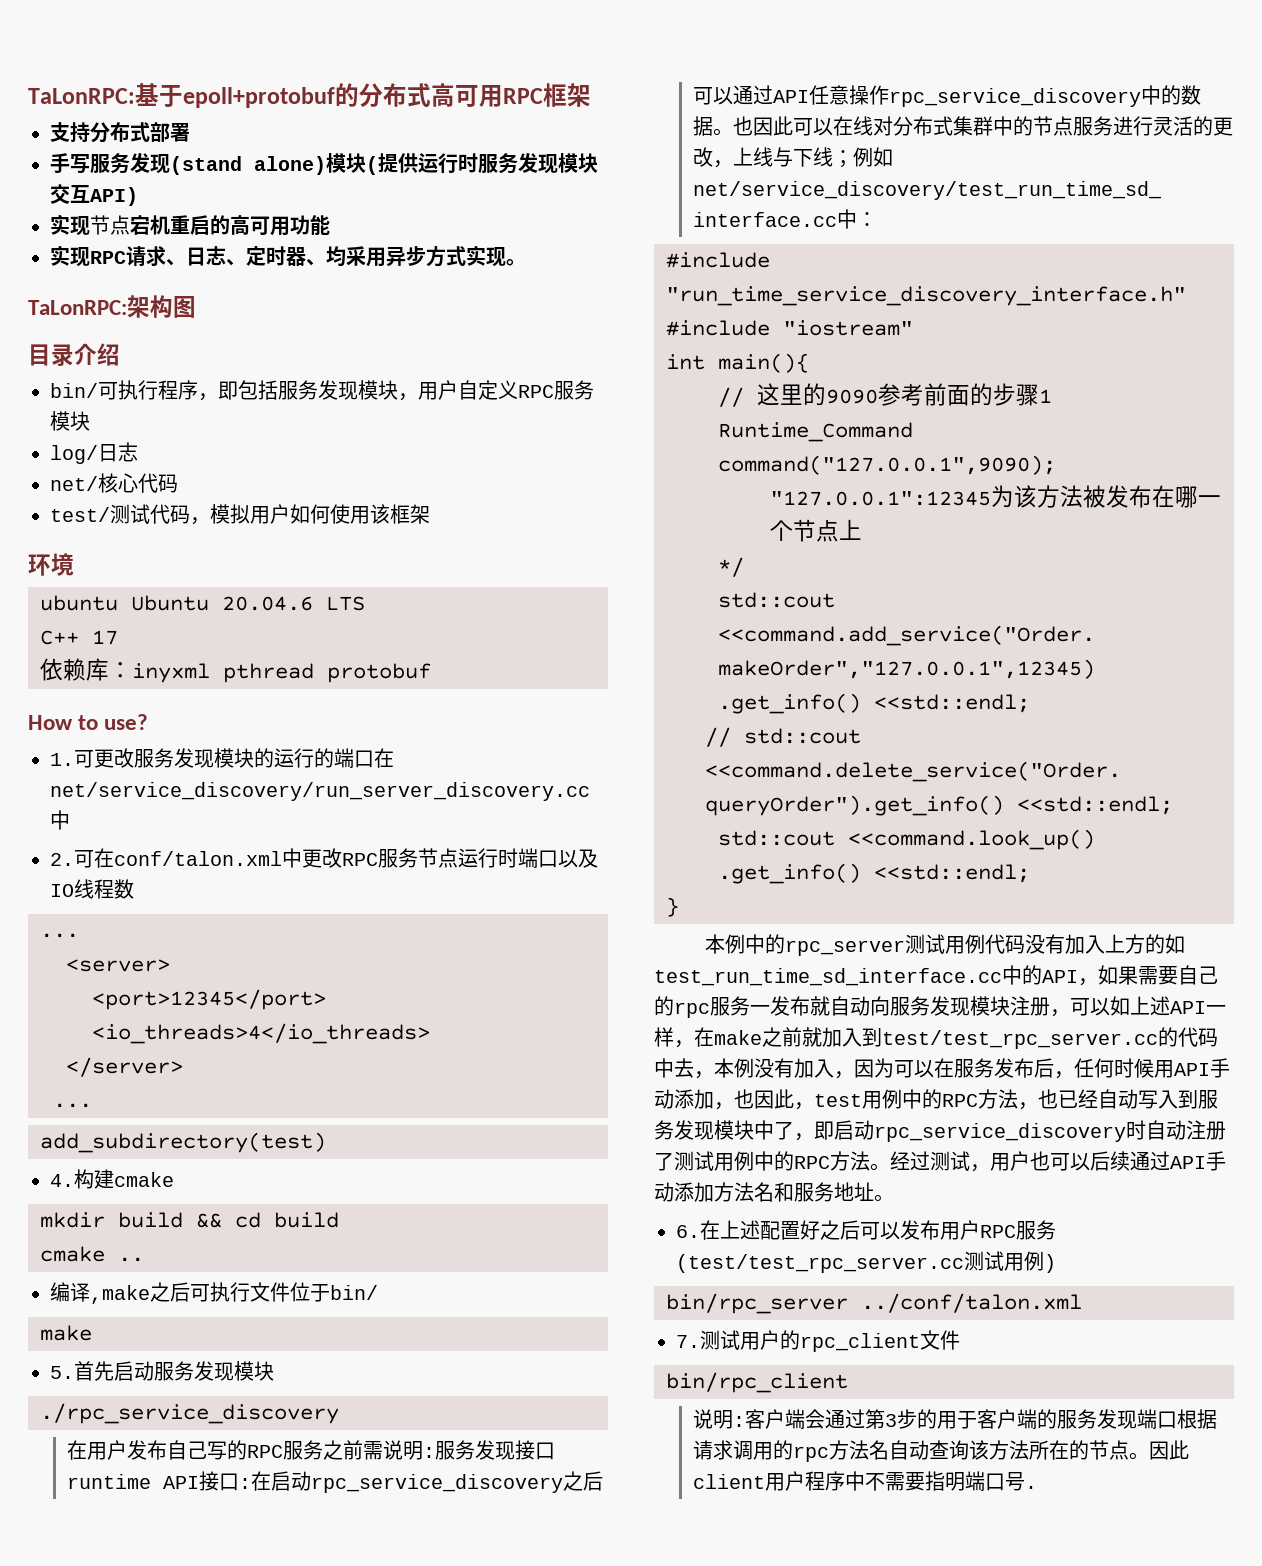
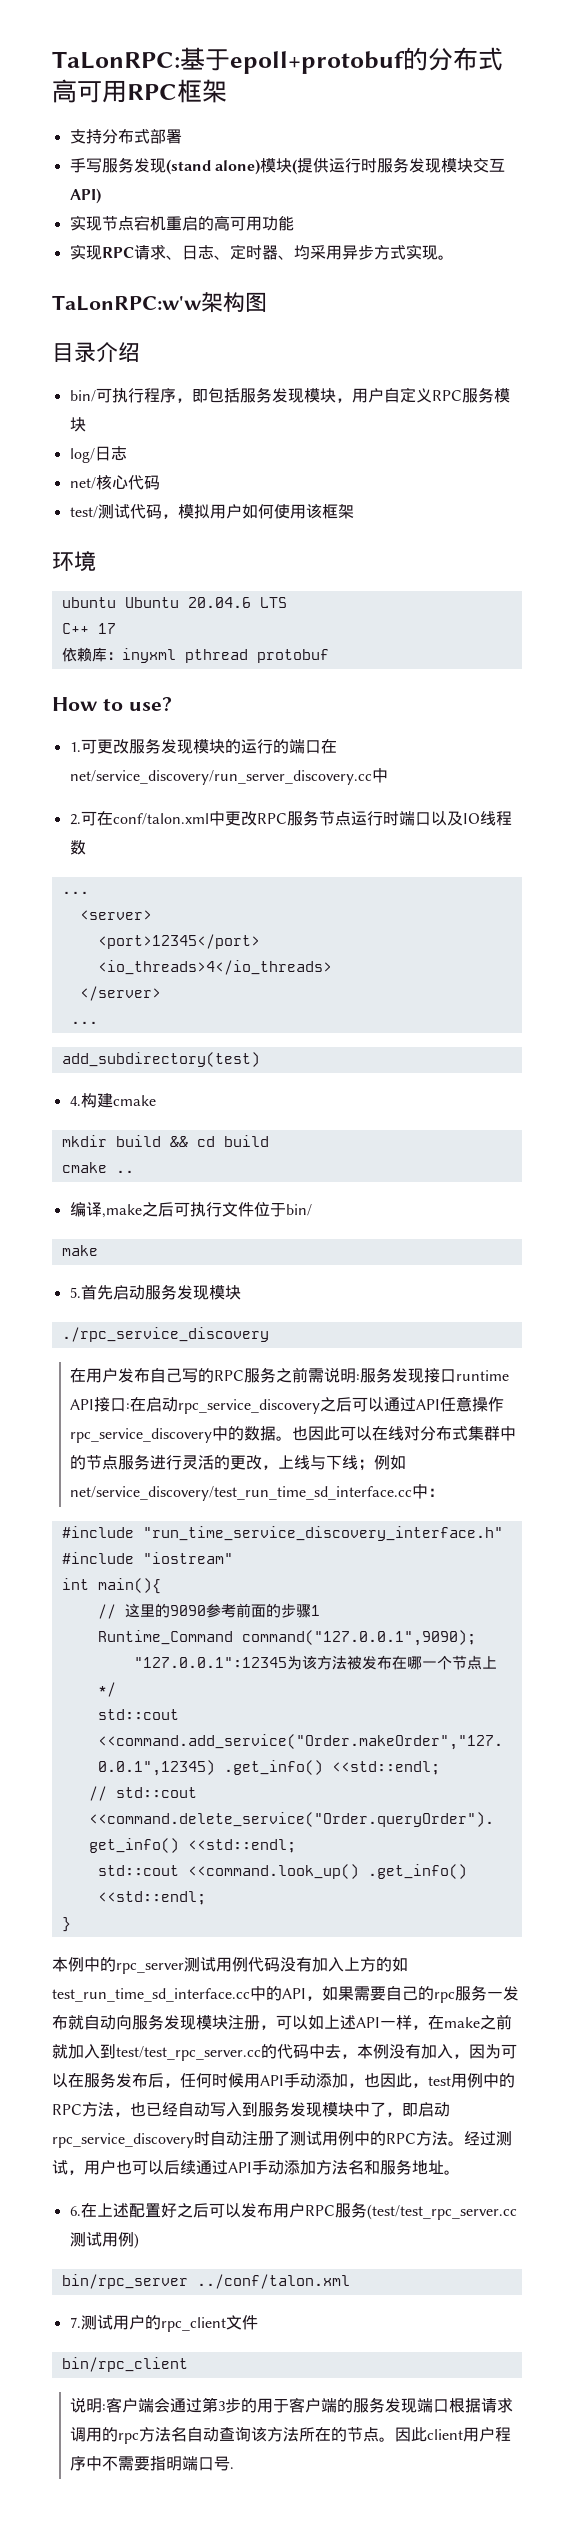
- TaLonRPC:架构图
+ TaLonRPC:w'w架构图

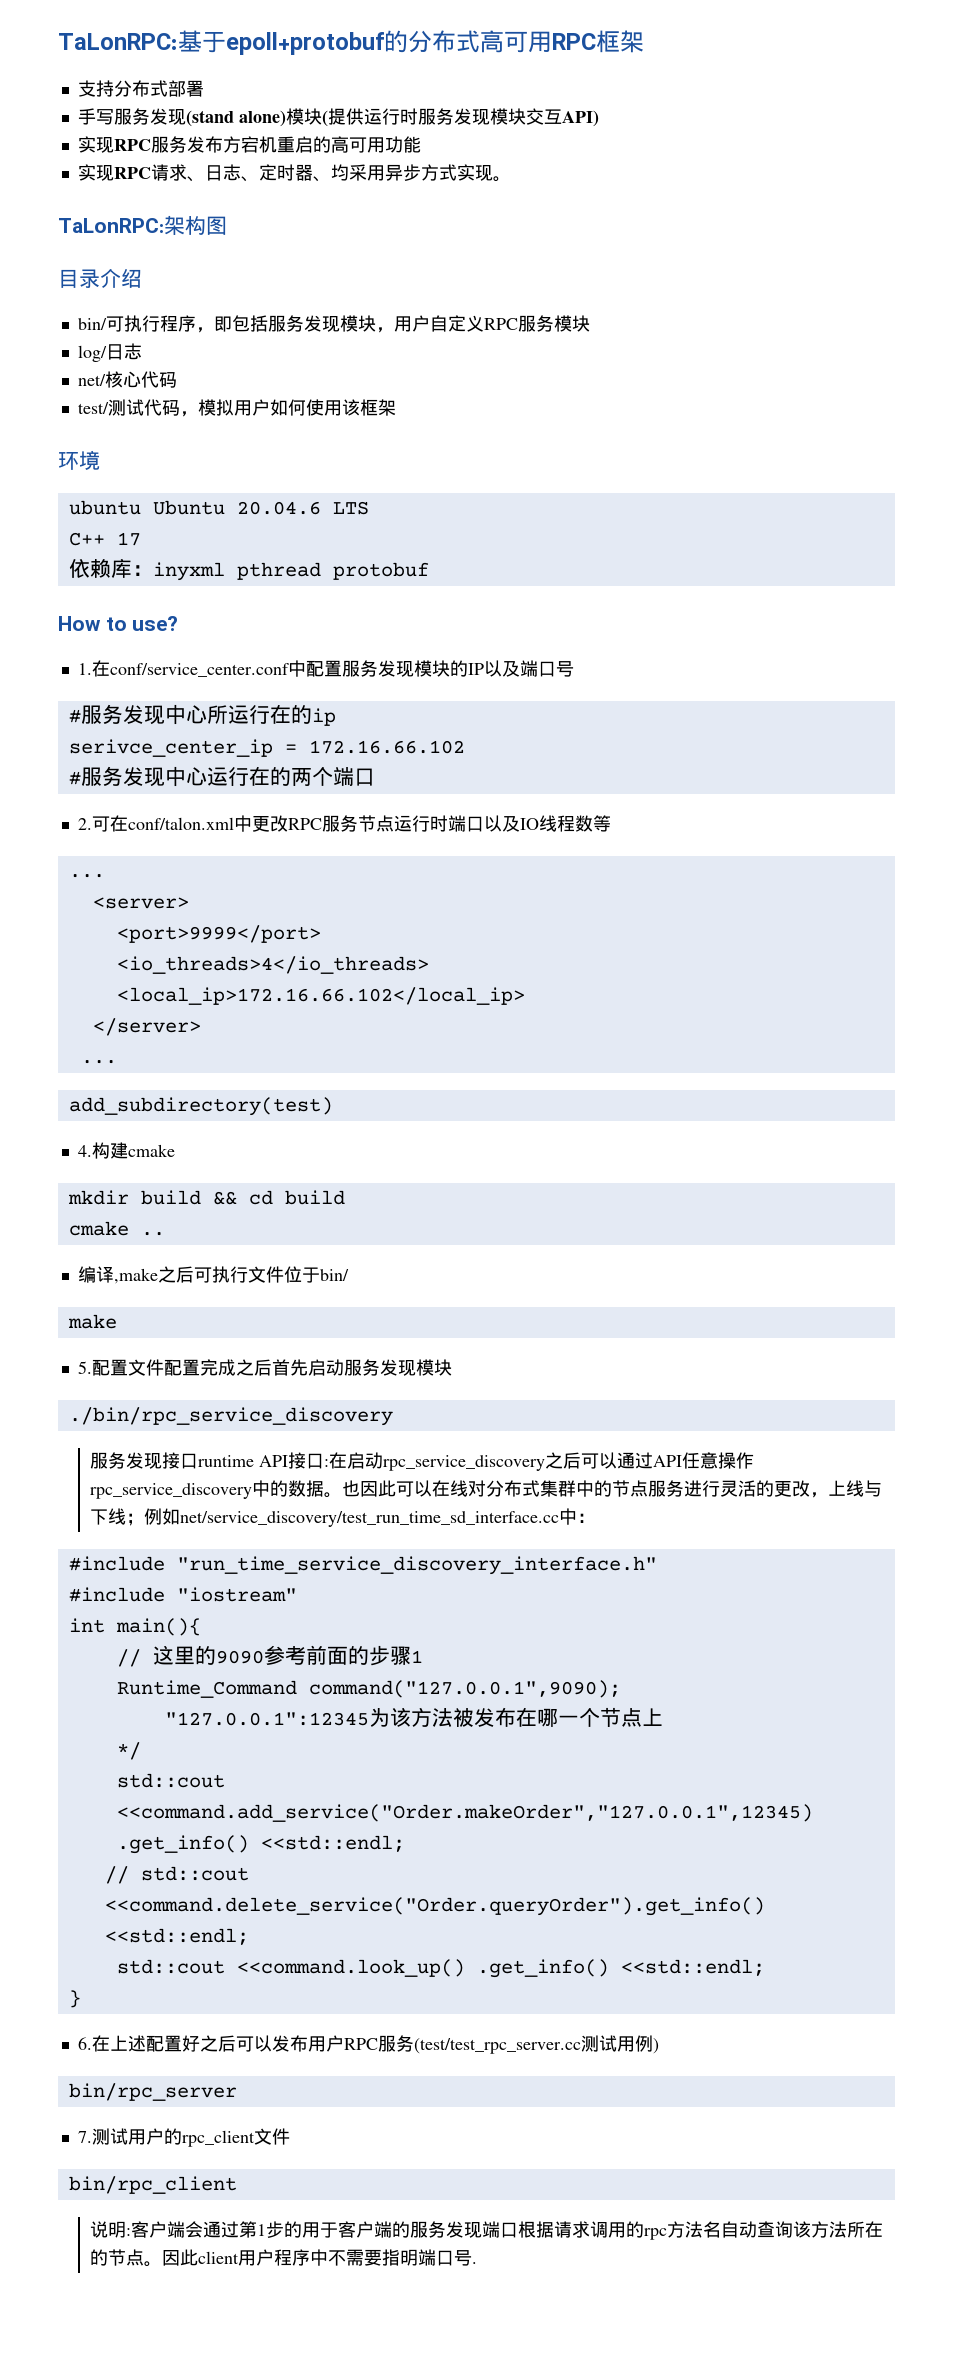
- 实现节点宕机重启的高可用功能
+ 实现RPC服务发布方宕机重启的高可用功能
- TaLonRPC:w'w架构图
+ TaLonRPC:架构图
- 1.可更改服务发现模块的运行的端口在net/service_discovery/run_server_discovery.cc中
+ 1.在conf/service_center.conf中配置服务发现模块的IP以及端口号
+ #服务发现中心所运行在的ip
+ serivce_center_ip = 172.16.66.102
+ #服务发现中心运行在的两个端口
- 2.可在conf/talon.xml中更改RPC服务节点运行时端口以及IO线程数
+ 2.可在conf/talon.xml中更改RPC服务节点运行时端口以及IO线程数等
- <port>12345</port>
+ <port>9999</port>
+ <local_ip>172.16.66.102</local_ip>
- 5.首先启动服务发现模块
+ 5.配置文件配置完成之后首先启动服务发现模块
- ./rpc_service_discovery
- 在用户发布自己写的RPC服务之前需说明:服务发现接口runtime API接口:在启动rpc_service_discovery之后可以通过API任意操作rpc_service_discovery中的数据。
+ ./bin/rpc_service_discovery
+ 服务发现接口runtime API接口:在启动rpc_service_discovery之后可以通过API任意操作rpc_service_discovery中的数据。
- 本例中的rpc_server测试用例代码没有加入上方的如test_run_time_sd_interface.cc中的API，如果需要自己的rpc服务一发布就自动向服务发现模块注册，可以如上述API一样，在make之前就加入到test/test_rpc_server.cc的代码中去，本例没有加入，因为可以在服务发布后，任何时候用API手动添加，也因此，test用例中的RPC方法，也已经自动写入到服务发现模块中了，即启动rpc_service_discovery时自动注册了测试用例中的RPC方法。经过测试，用户也可以后续通过API手动添加方法名和服务地址。
- bin/rpc_server ../conf/talon.xml
+ bin/rpc_server
- 说明:客户端会通过第3步的用于客户端的服务发现端口根据请求调用的rpc方法名自动查询该方法所在的节点。
+ 说明:客户端会通过第1步的用于客户端的服务发现端口根据请求调用的rpc方法名自动查询该方法所在的节点。

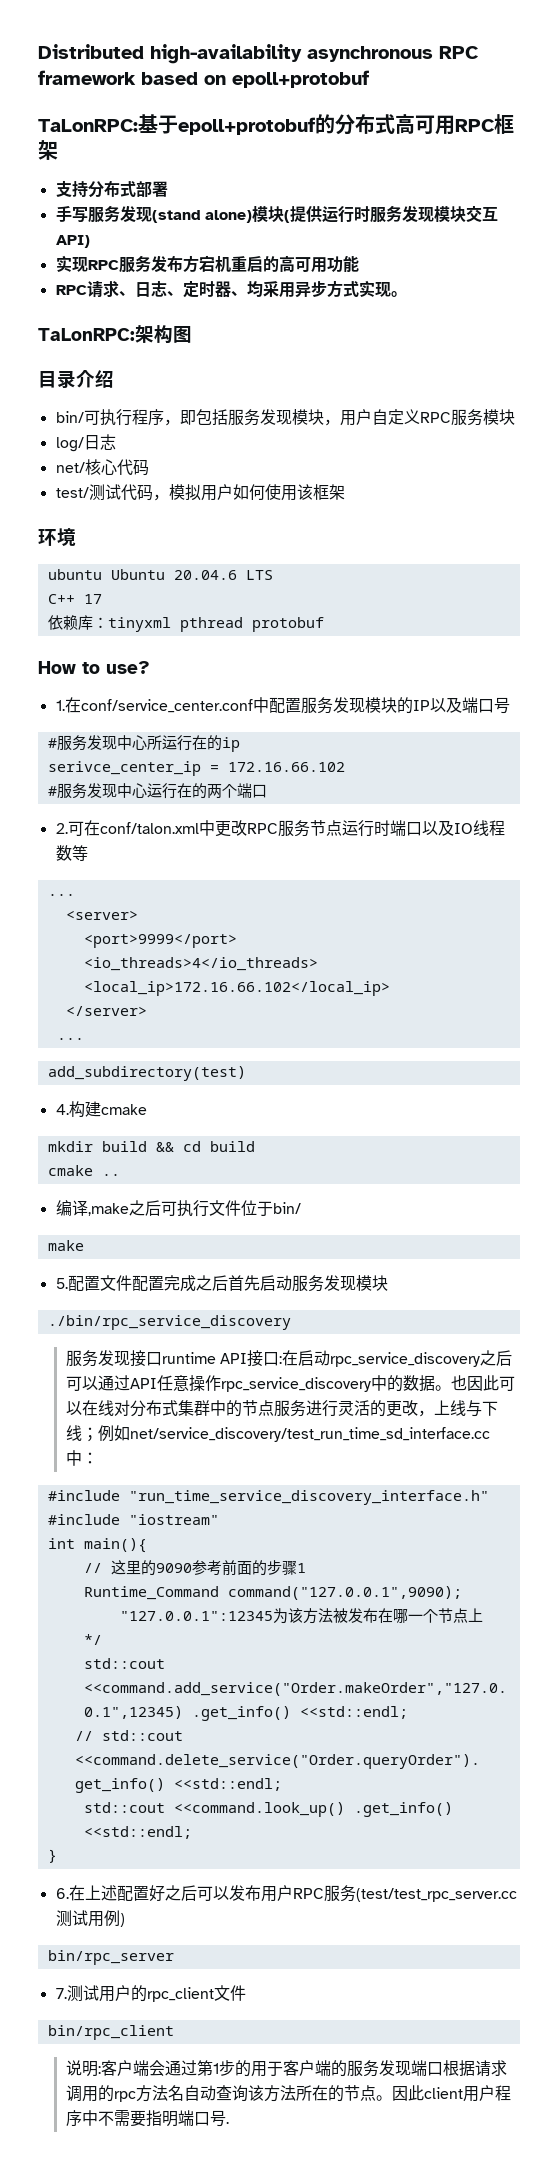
+ Distributed high-availability asynchronous RPC framework based on epoll+protobuf
- 实现RPC请求、日志、定时器、均采用异步方式实现。
+ RPC请求、日志、定时器、均采用异步方式实现。
- 依赖库：inyxml pthread protobuf
+ 依赖库：tinyxml pthread protobuf

